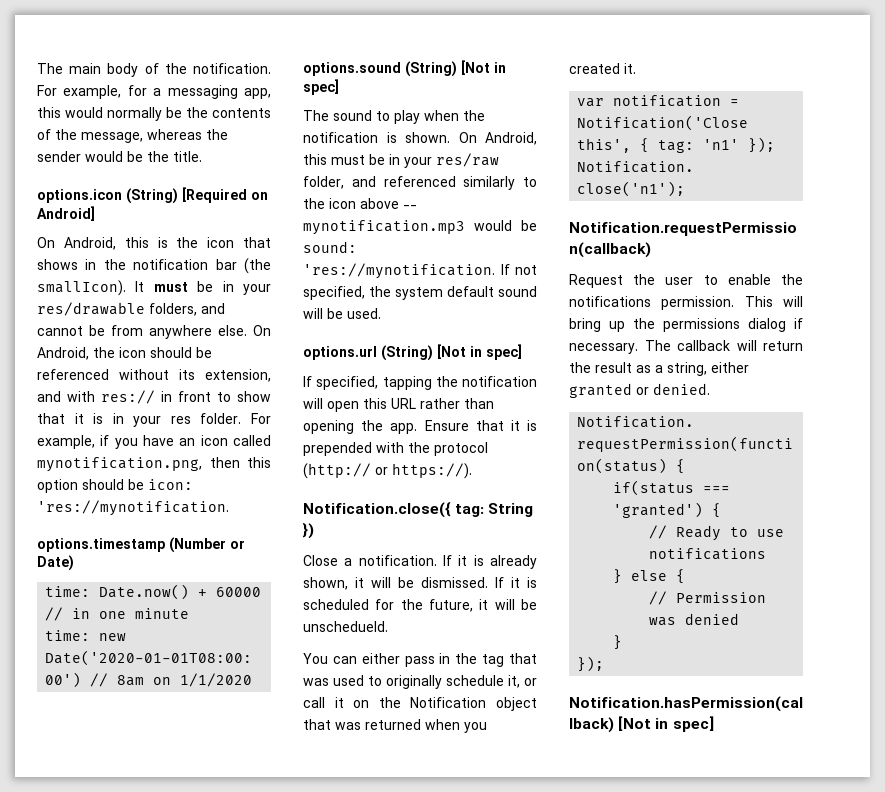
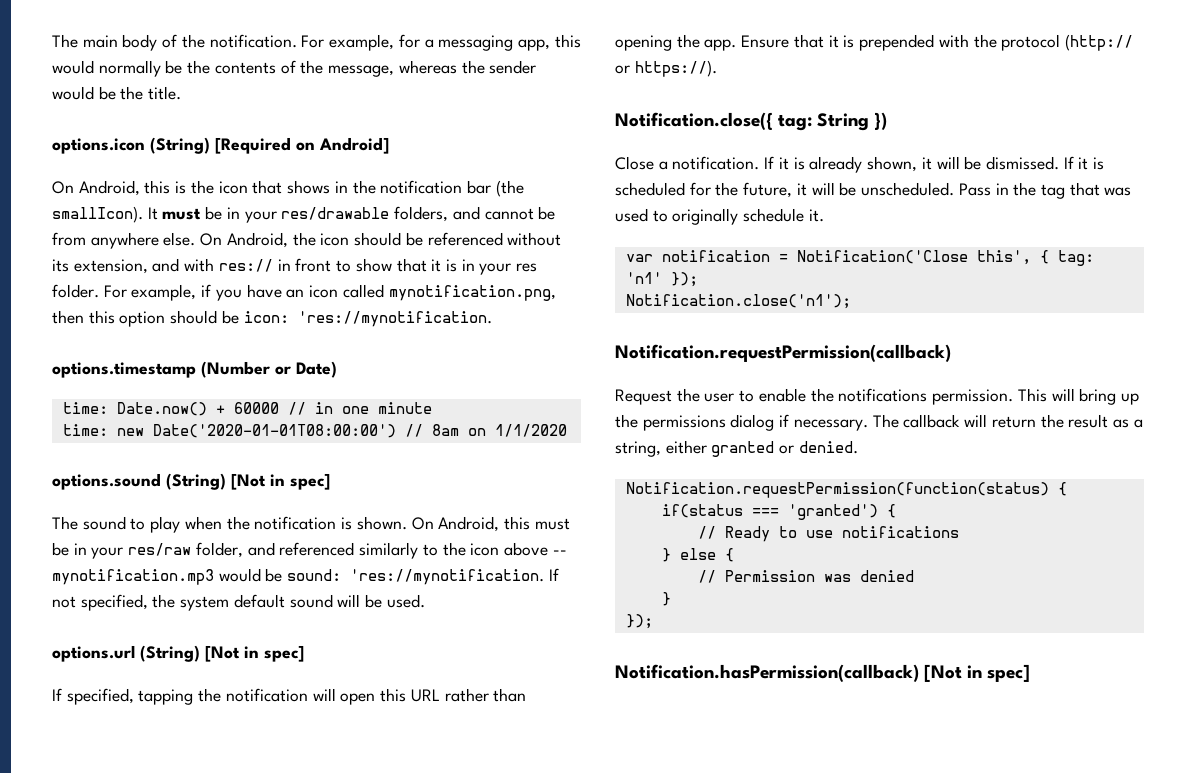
- If it is scheduled for the future, it will be unschedueld.
- You can either pass in the tag that was used to originally schedule it, or call it on the Notification object that was returned when you created it.
+ If it is scheduled for the future, it will be unscheduled. Pass in the tag that was used to originally schedule it.

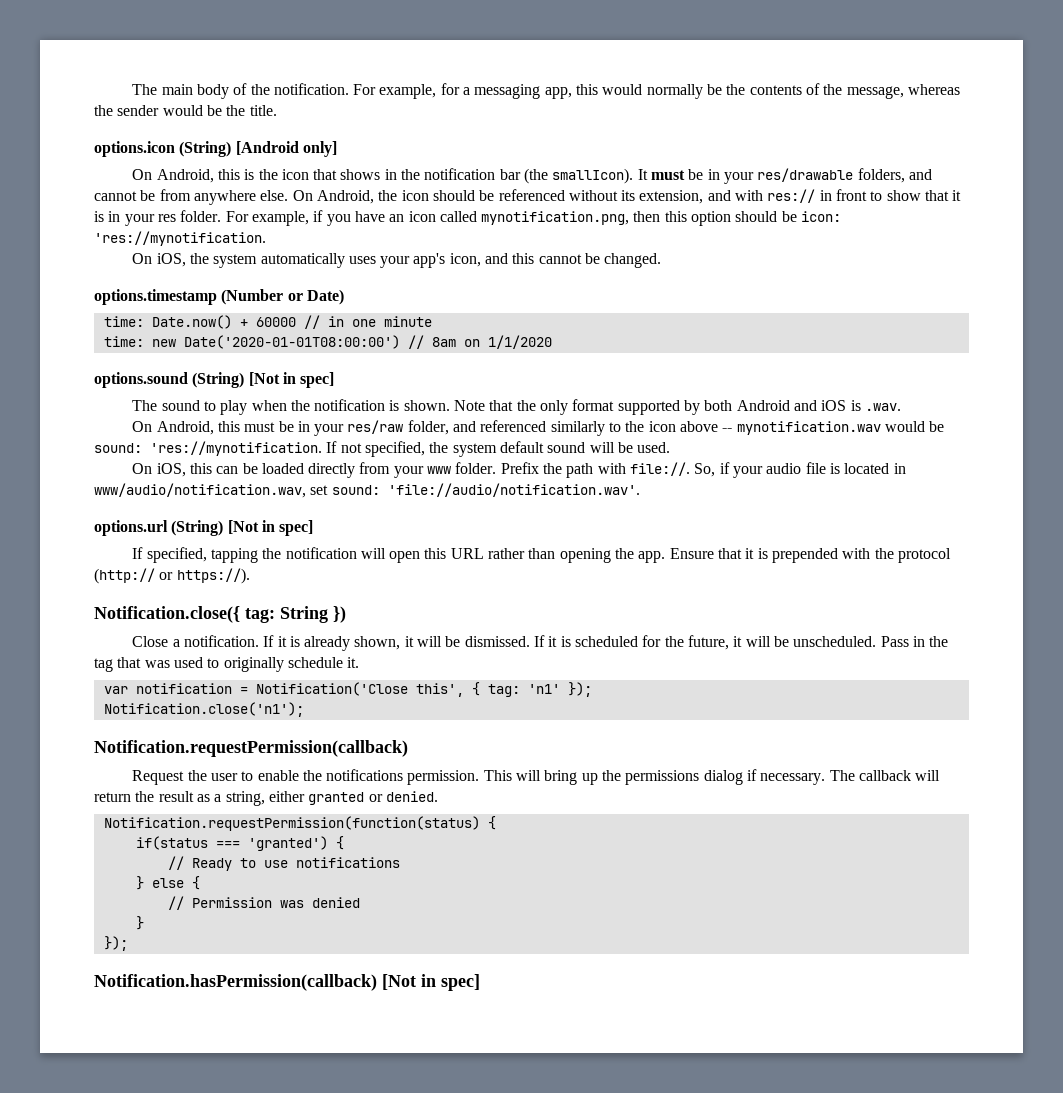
- options.icon (String) [Required on Android]
+ options.icon (String) [Android only]
+ On iOS, the system automatically uses your app's icon, and this cannot be changed.
- The sound to play when the notification is shown. On Android, this must be in your res/raw folder, and referenced similarly to the icon above -- mynotification.mp3 would be sound: 'res://mynotification.
+ The sound to play when the notification is shown. Note that the only format supported by both Android and iOS is .wav.
+ On Android, this must be in your res/raw folder, and referenced similarly to the icon above -- mynotification.wav would be sound: 'res://mynotification.
+ On iOS, this can be loaded directly from your www folder. Prefix the path with file://. So, if your audio file is located in www/audio/notification.wav, set sound: 'file://audio/notification.wav'.

